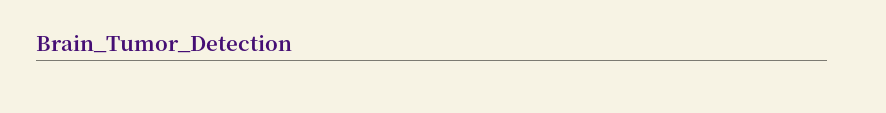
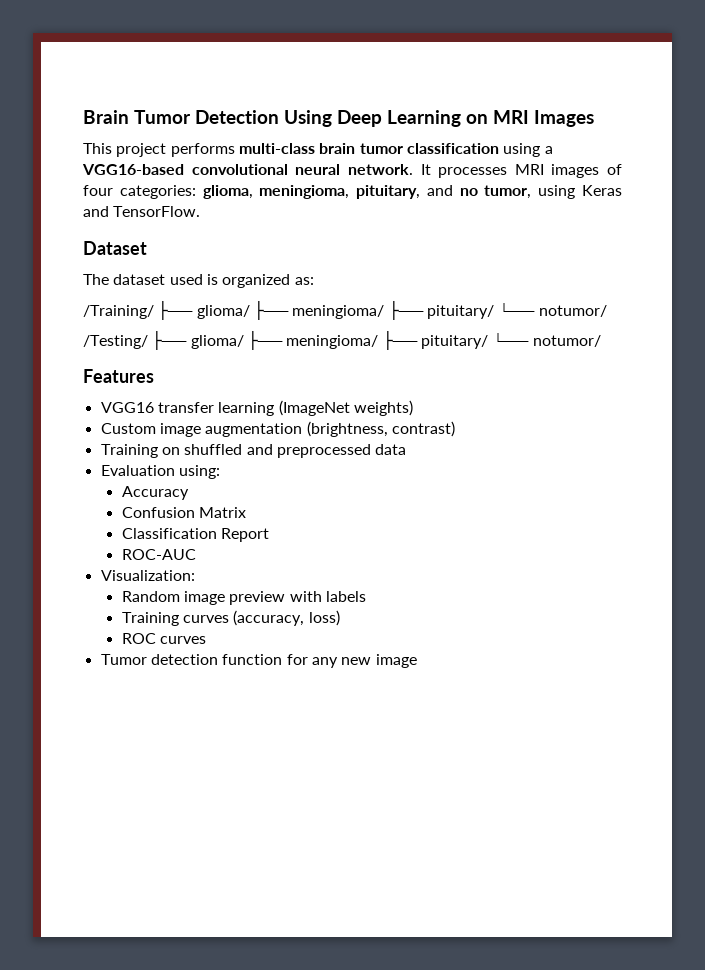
- Brain_Tumor_Detection
+ Brain Tumor Detection Using Deep Learning on MRI Images
+ This project performs multi-class brain tumor classification using a VGG16-based convolutional neural network. It processes MRI images of four categories: glioma, meningioma, pituitary, and no tumor, using Keras and TensorFlow.
+ Dataset
+ The dataset used is organized as:
+ /Training/ ├── glioma/ ├── meningioma/ ├── pituitary/ └── notumor/
+ /Testing/ ├── glioma/ ├── meningioma/ ├── pituitary/ └── notumor/
+ Features
+ VGG16 transfer learning (ImageNet weights)
+ Custom image augmentation (brightness, contrast)
+ Training on shuffled and preprocessed data
+ Evaluation using:
+ Accuracy
+ Confusion Matrix
+ Classification Report
+ ROC-AUC
+ Visualization:
+ Random image preview with labels
+ Training curves (accuracy, loss)
+ ROC curves
+ Tumor detection function for any new image

